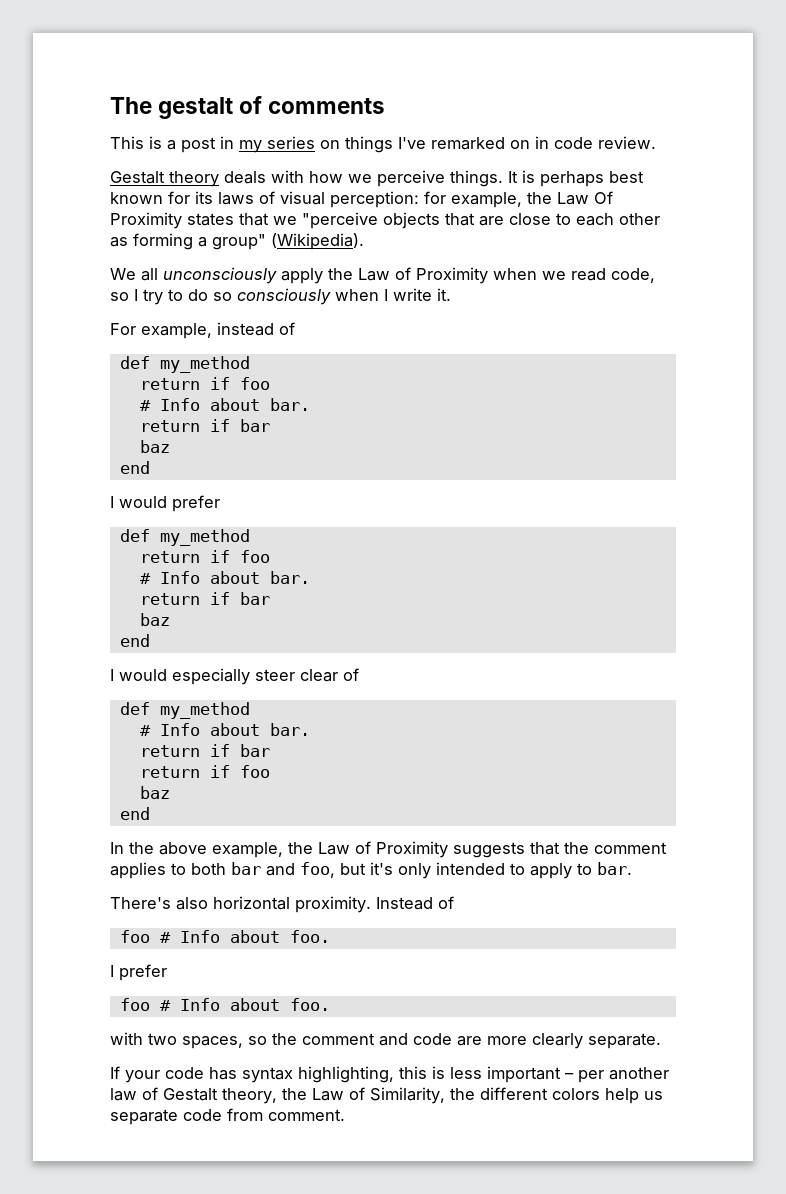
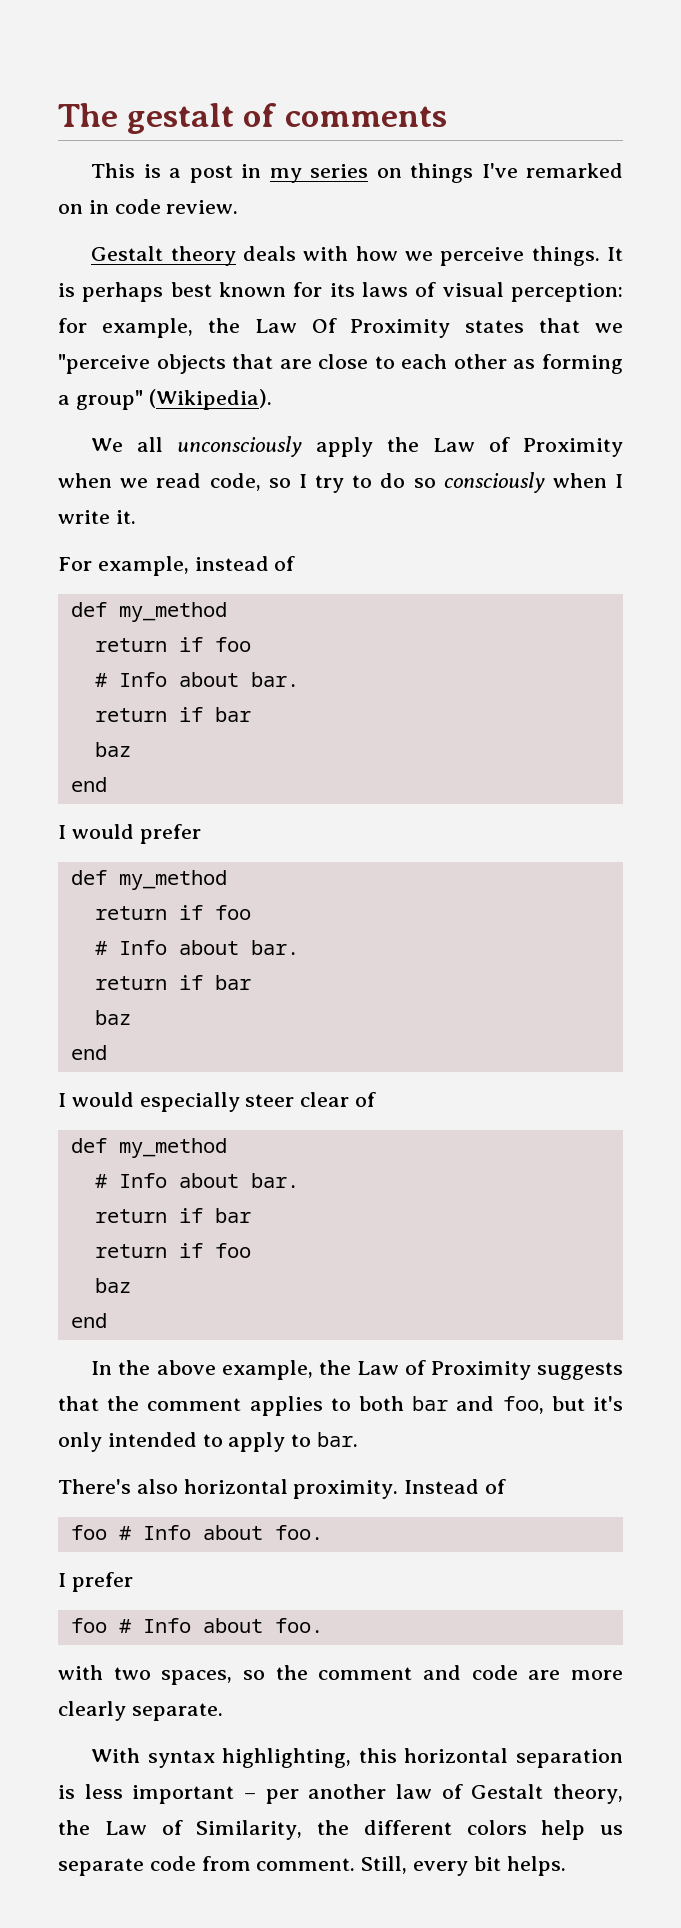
- If your code has syntax highlighting, this is less important – per another law of Gestalt theory, the Law of Similarity, the different colors help us separate code from comment.
+ With syntax highlighting, this horizontal separation is less important – per another law of Gestalt theory, the Law of Similarity, the different colors help us separate code from comment.
+ Still, every bit helps.

